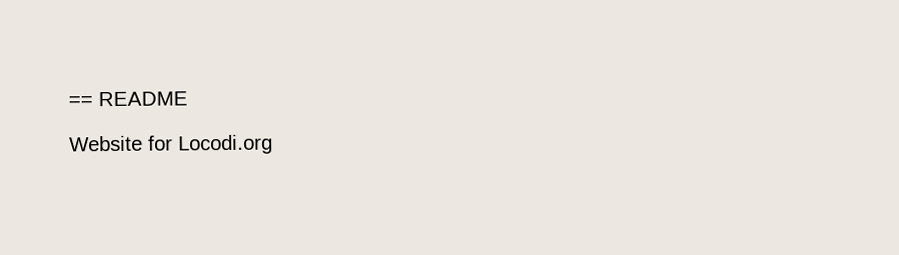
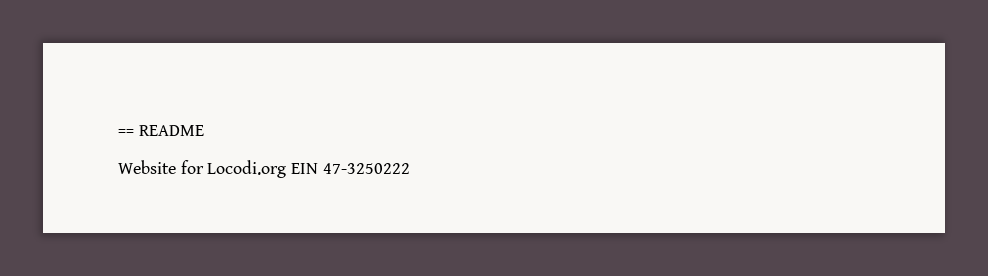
- Website for Locodi.org
+ Website for Locodi.org EIN 47-3250222

